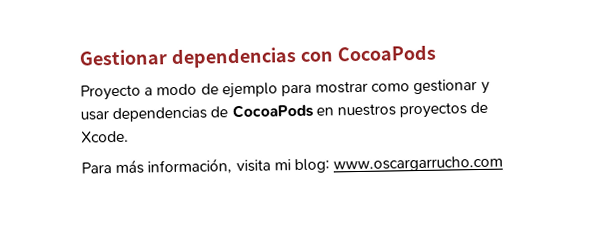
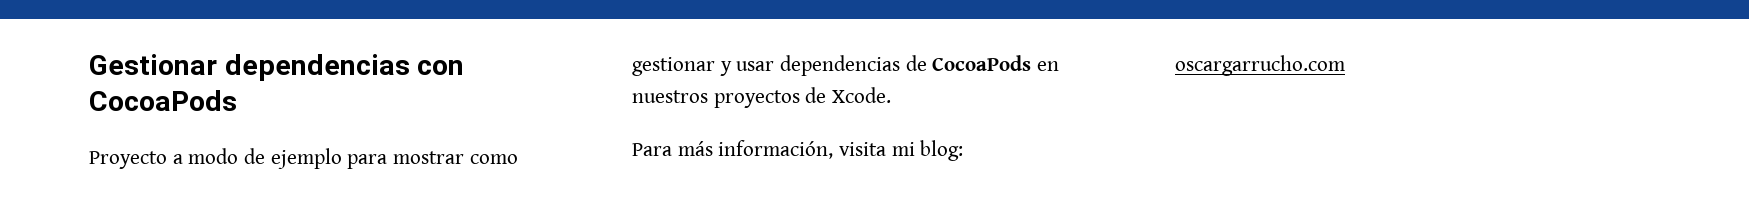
- Para más información, visita mi blog: www.oscargarrucho.com
+ Para más información, visita mi blog: oscargarrucho.com

